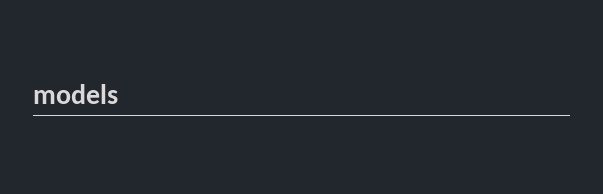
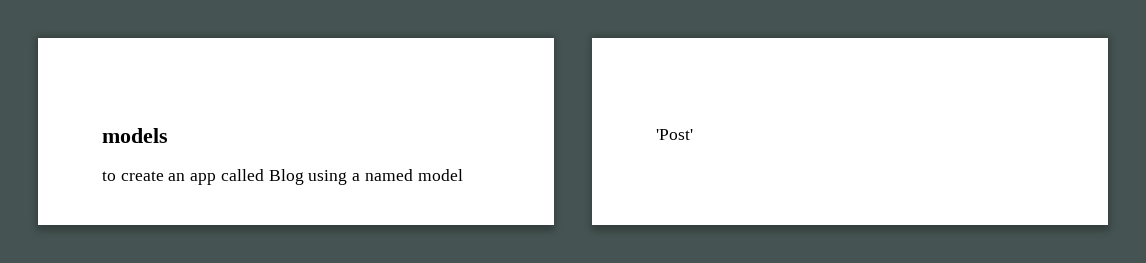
+ to create an app called Blog using a named model 'Post'

